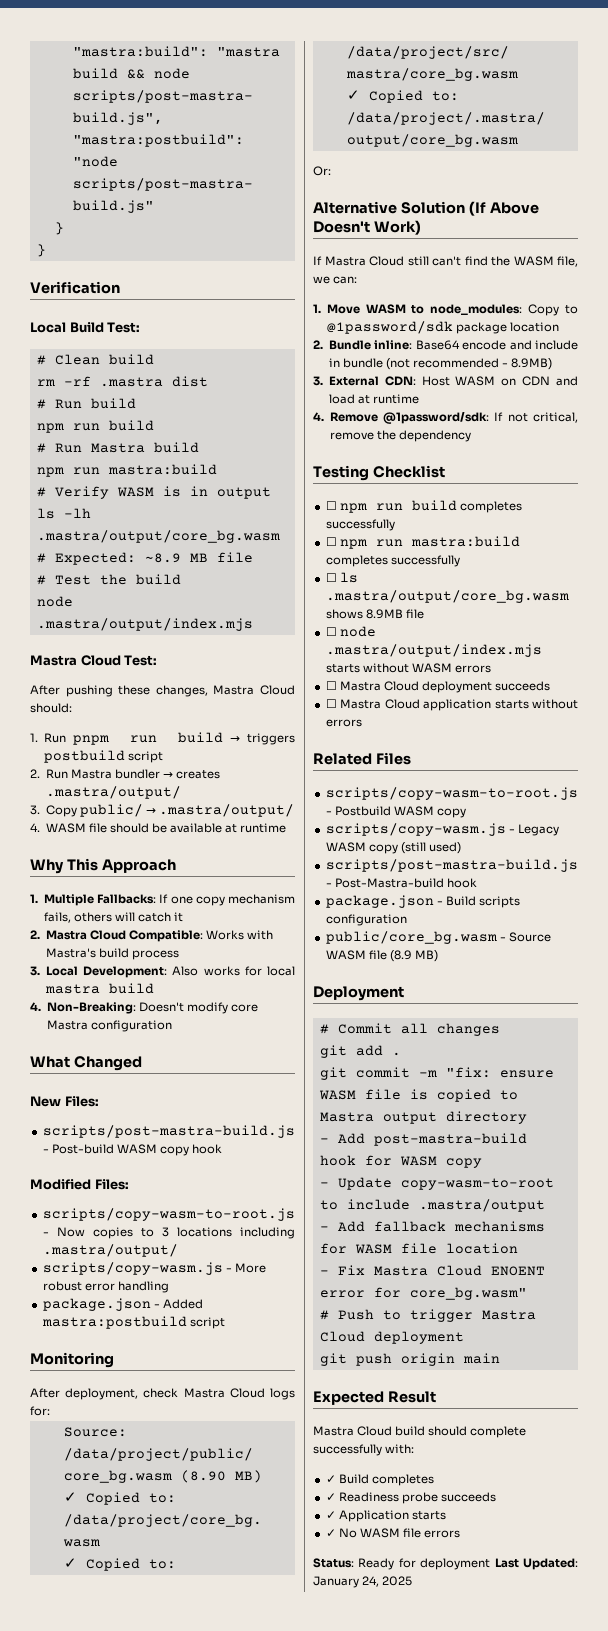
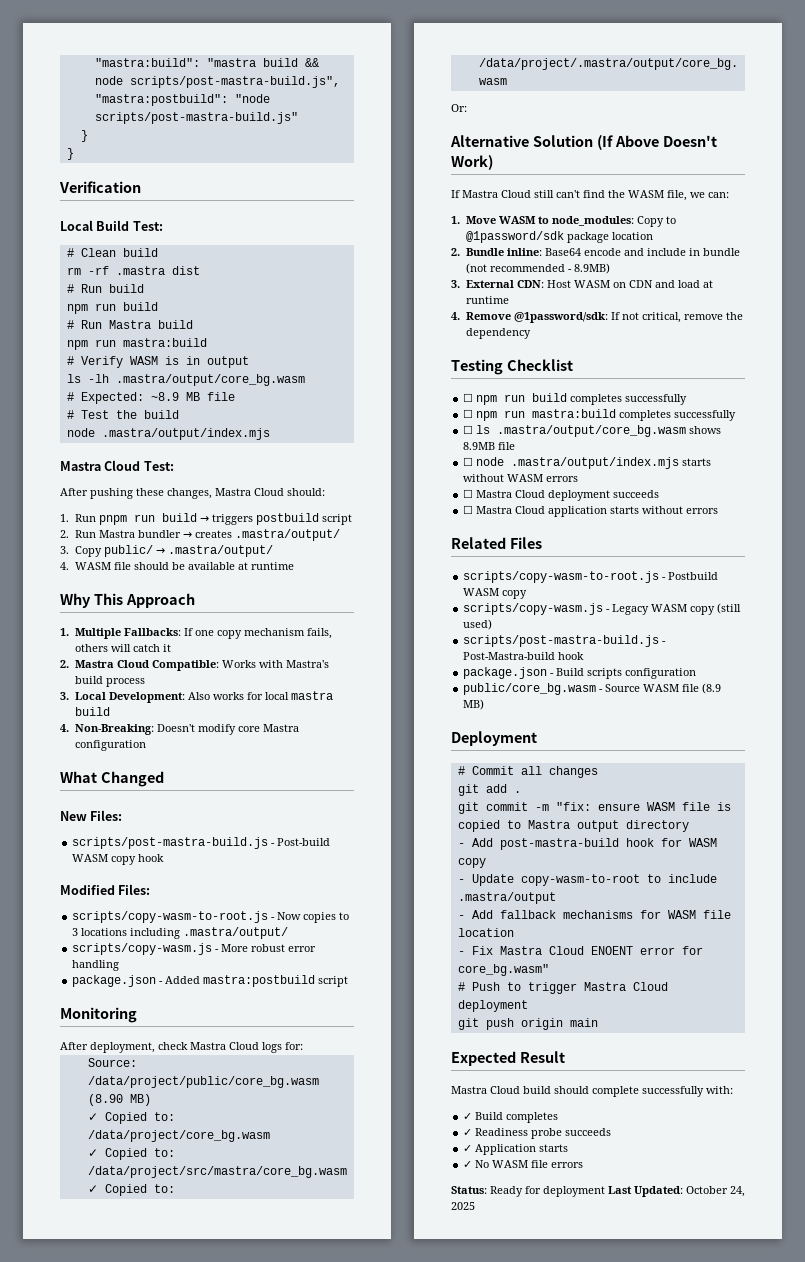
- Status: Ready for deployment Last Updated: January 24, 2025
+ Status: Ready for deployment Last Updated: October 24, 2025

